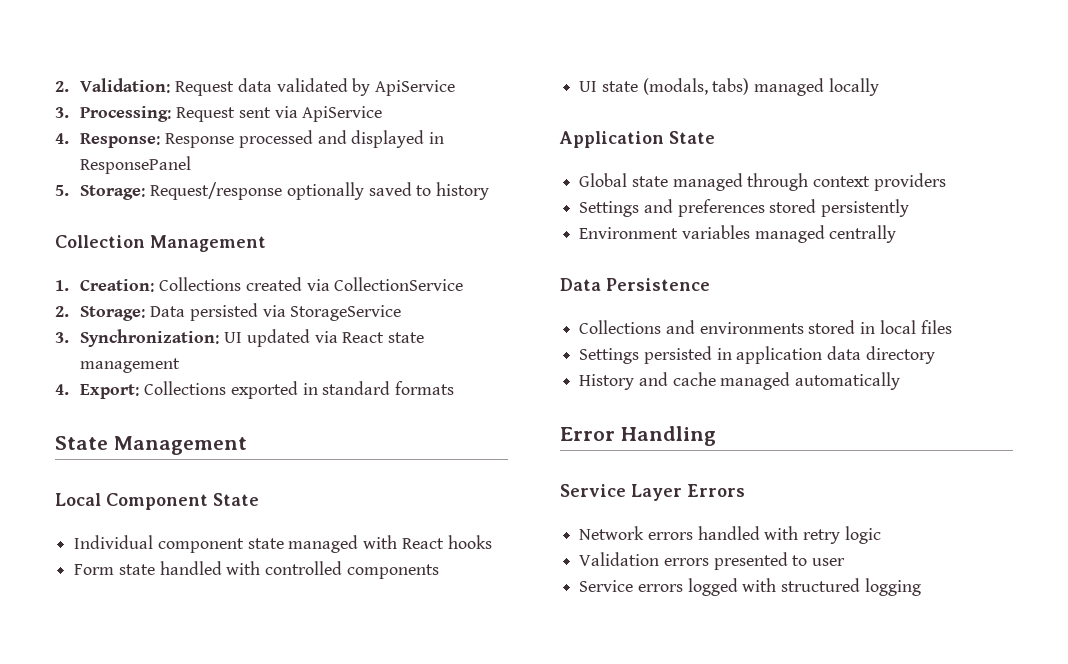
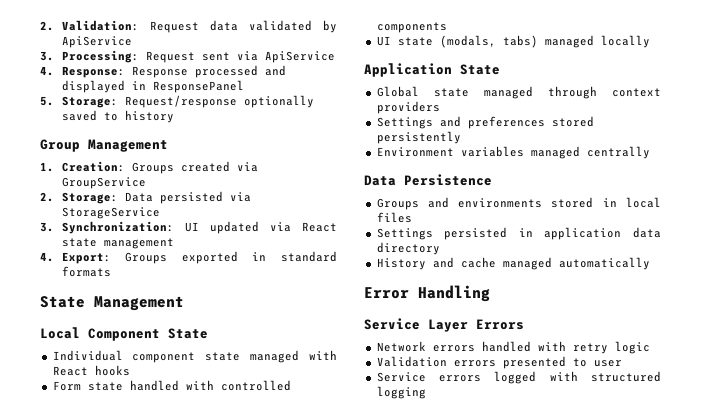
- Collection Management
+ Group Management
- 1. Creation: Collections created via CollectionService
+ 1. Creation: Groups created via GroupService
- 4. Export: Collections exported in standard formats
+ 4. Export: Groups exported in standard formats
- Collections and environments stored in local files
+ Groups and environments stored in local files

